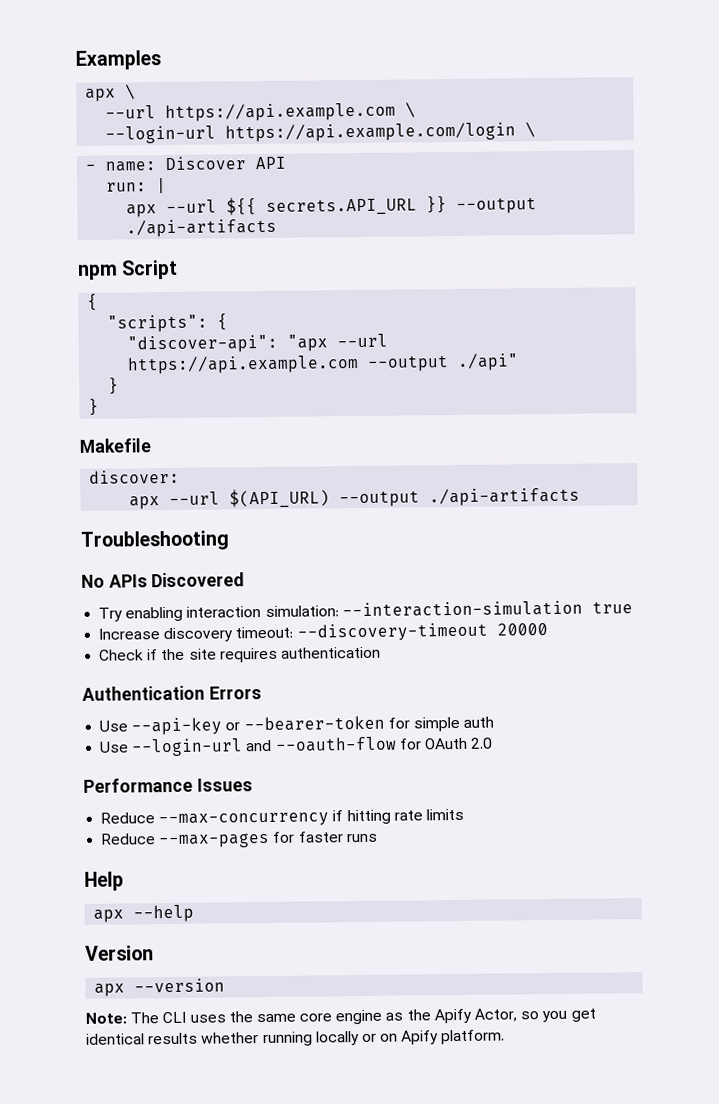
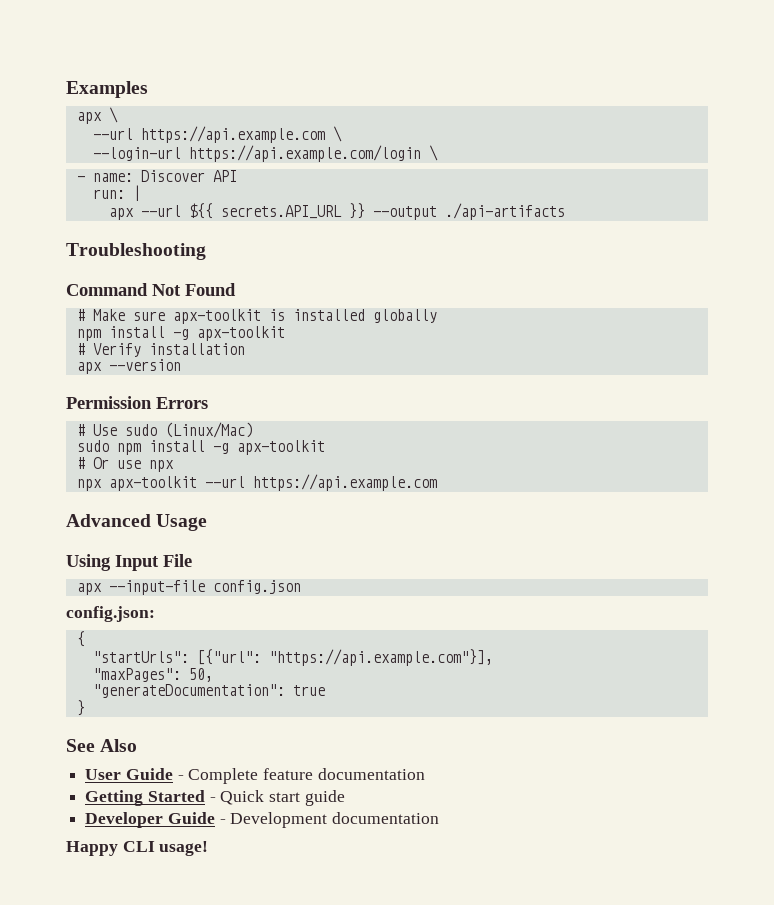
- npm Script
+ Troubleshooting
+ Command Not Found
+ # Make sure apx-toolkit is installed globally
+ npm install -g apx-toolkit
+ # Verify installation
+ apx --version
+ Permission Errors
+ # Use sudo (Linux/Mac)
+ sudo npm install -g apx-toolkit
+ # Or use npx
+ npx apx-toolkit --url https://api.example.com
+ Advanced Usage
+ Using Input File
+ apx --input-file config.json
+ config.json:
  {
- "scripts": {
- "discover-api": "apx --url https://api.example.com --output ./api"
+ "startUrls": [{"url": "https://api.example.com"}],
+ "maxPages": 50,
+ "generateDocumentation": true
  }
- }
- Makefile
- discover:
- apx --url $(API_URL) --output ./api-artifacts
- Troubleshooting
- No APIs Discovered
- Try enabling interaction simulation: --interaction-simulation true
- Increase discovery timeout: --discovery-timeout 20000
- Check if the site requires authentication
- Authentication Errors
- Use --api-key or --bearer-token for simple auth
- Use --login-url and --oauth-flow for OAuth 2.0
- Performance Issues
- Reduce --max-concurrency if hitting rate limits
- Reduce --max-pages for faster runs
- Help
- apx --help
- Version
- apx --version
- Note: The CLI uses the same core engine as the Apify Actor, so you get identical results whether running locally or on Apify platform.
+ See Also
+ User Guide - Complete feature documentation
+ Getting Started - Quick start guide
+ Developer Guide - Development documentation
+ Happy CLI usage!

